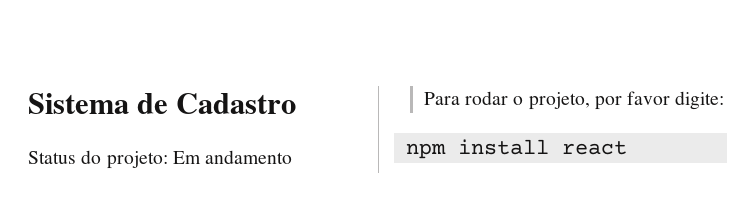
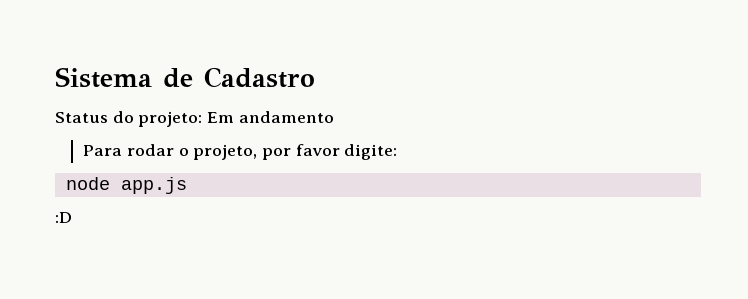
- npm install react
+ node app.js
+ :D

